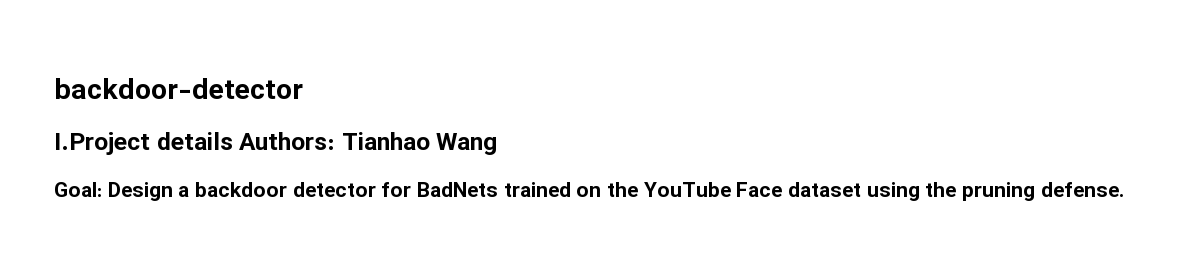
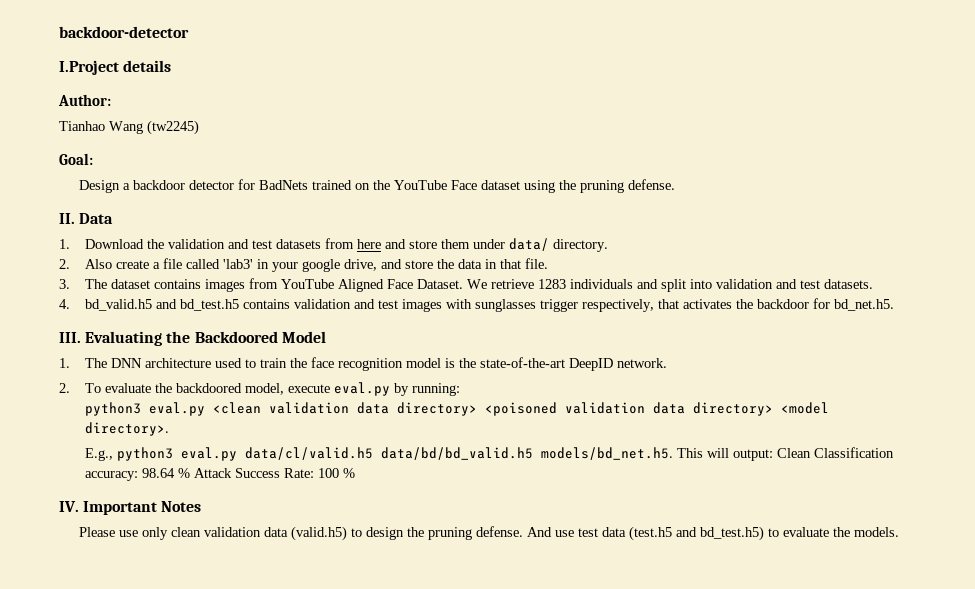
- I.Project details Authors: Tianhao Wang
+ I.Project details
+ Author:
+ Tianhao Wang (tw2245)
- Goal: Design a backdoor detector for BadNets trained on the YouTube Face dataset using the pruning defense.
+ Goal:
+ Design a backdoor detector for BadNets trained on the YouTube Face dataset using the pruning defense.
+ II. Data
+ 1. Download the validation and test datasets from here and store them under data/ directory.
+ 2. Also create a file called 'lab3' in your google drive, and store the data in that file.
+ 3. The dataset contains images from YouTube Aligned Face Dataset. We retrieve 1283 individuals and split into validation and test datasets.
+ 4. bd_valid.h5 and bd_test.h5 contains validation and test images with sunglasses trigger respectively, that activates the backdoor for bd_net.h5.
+ III. Evaluating the Backdoored Model
+ 1. The DNN architecture used to train the face recognition model is the state-of-the-art DeepID network.
+ 2. To evaluate the backdoored model, execute eval.py by running:
+ python3 eval.py <clean validation data directory> <poisoned validation data directory> <model directory>.
+ E.g., python3 eval.py data/cl/valid.h5 data/bd/bd_valid.h5 models/bd_net.h5. This will output: Clean Classification accuracy: 98.64 % Attack Success Rate: 100 %
+ IV. Important Notes
+ Please use only clean validation data (valid.h5) to design the pruning defense. And use test data (test.h5 and bd_test.h5) to evaluate the models.

